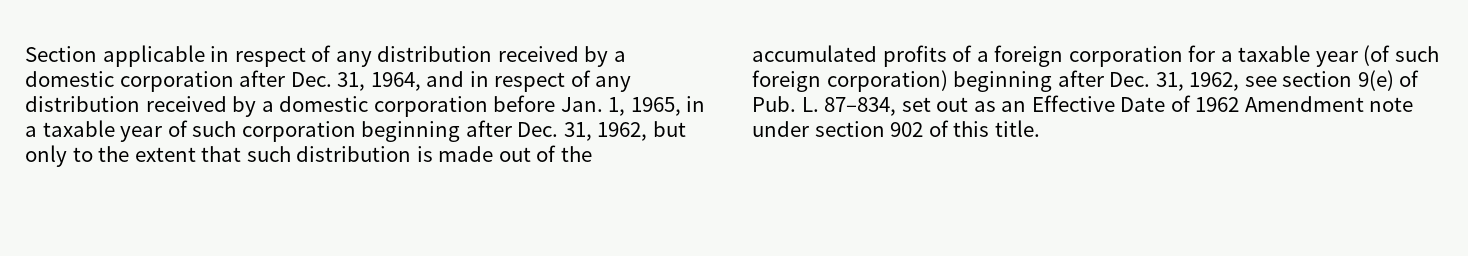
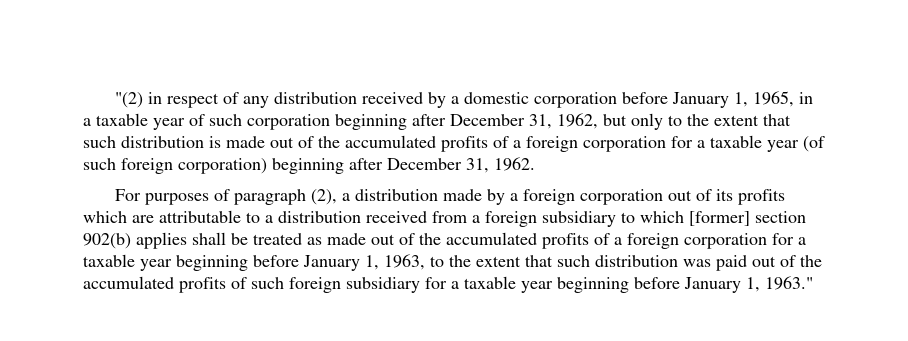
- Section applicable in respect of any distribution received by a domestic corporation after Dec. 31, 1964, and in respect of any distribution received by a domestic corporation before Jan. 1, 1965, in a taxable year of such corporation beginning after Dec. 31, 1962, but only to the extent that such distribution is made out of the accumulated profits of a foreign corporation for a taxable year (of such foreign corporation) beginning after Dec. 31, 1962, see section 9(e) of Pub. L. 87–834, set out as an Effective Date of 1962 Amendment note under section 902 of this title.
+ "(2) in respect of any distribution received by a domestic corporation before January 1, 1965, in a taxable year of such corporation beginning after December 31, 1962, but only to the extent that such distribution is made out of the accumulated profits of a foreign corporation for a taxable year (of such foreign corporation) beginning after December 31, 1962.
+ For purposes of paragraph (2), a distribution made by a foreign corporation out of its profits which are attributable to a distribution received from a foreign subsidiary to which [former] section 902(b) applies shall be treated as made out of the accumulated profits of a foreign corporation for a taxable year beginning before January 1, 1963, to the extent that such distribution was paid out of the accumulated profits of such foreign subsidiary for a taxable year beginning before January 1, 1963."

